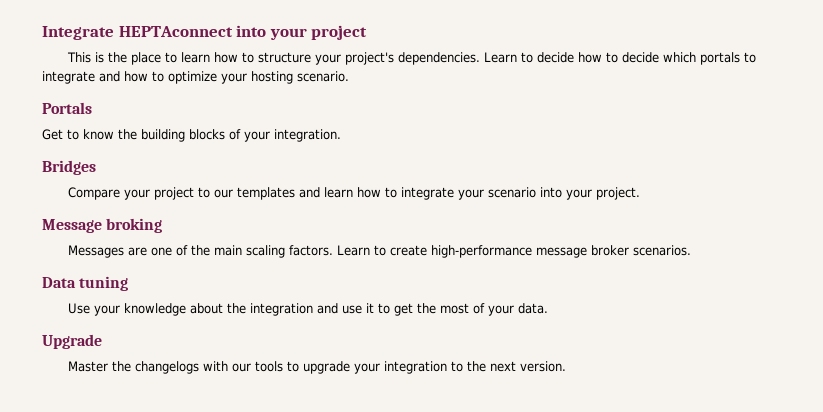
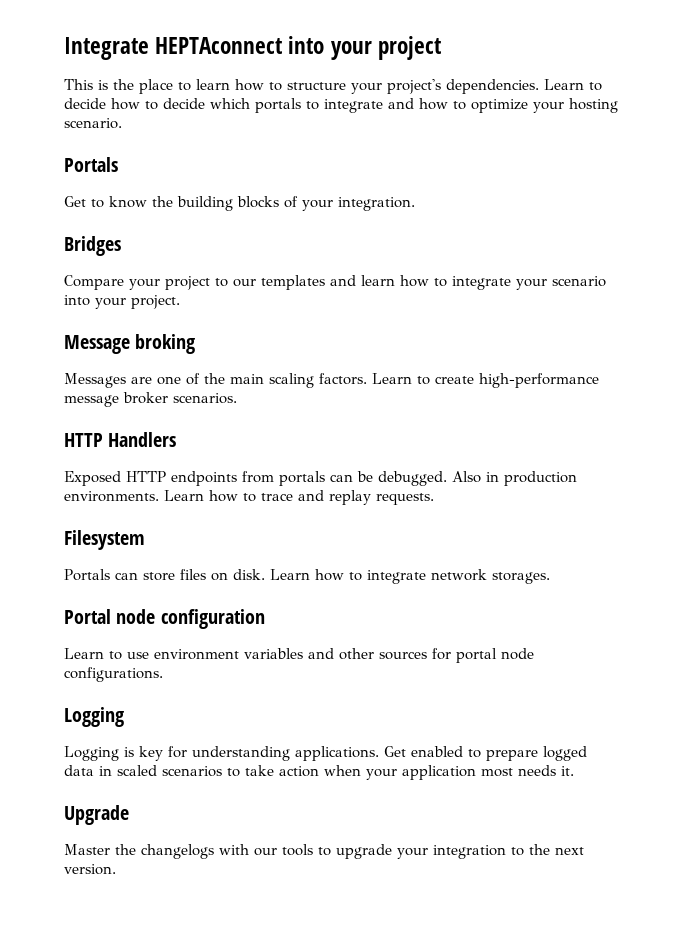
- Data tuning
- Use your knowledge about the integration and use it to get the most of your data.
+ HTTP Handlers
+ Exposed HTTP endpoints from portals can be debugged. Also in production environments. Learn how to trace and replay requests.
+ Filesystem
+ Portals can store files on disk. Learn how to integrate network storages.
+ Portal node configuration
+ Learn to use environment variables and other sources for portal node configurations.
+ Logging
+ Logging is key for understanding applications. Get enabled to prepare logged data in scaled scenarios to take action when your application most needs it.

